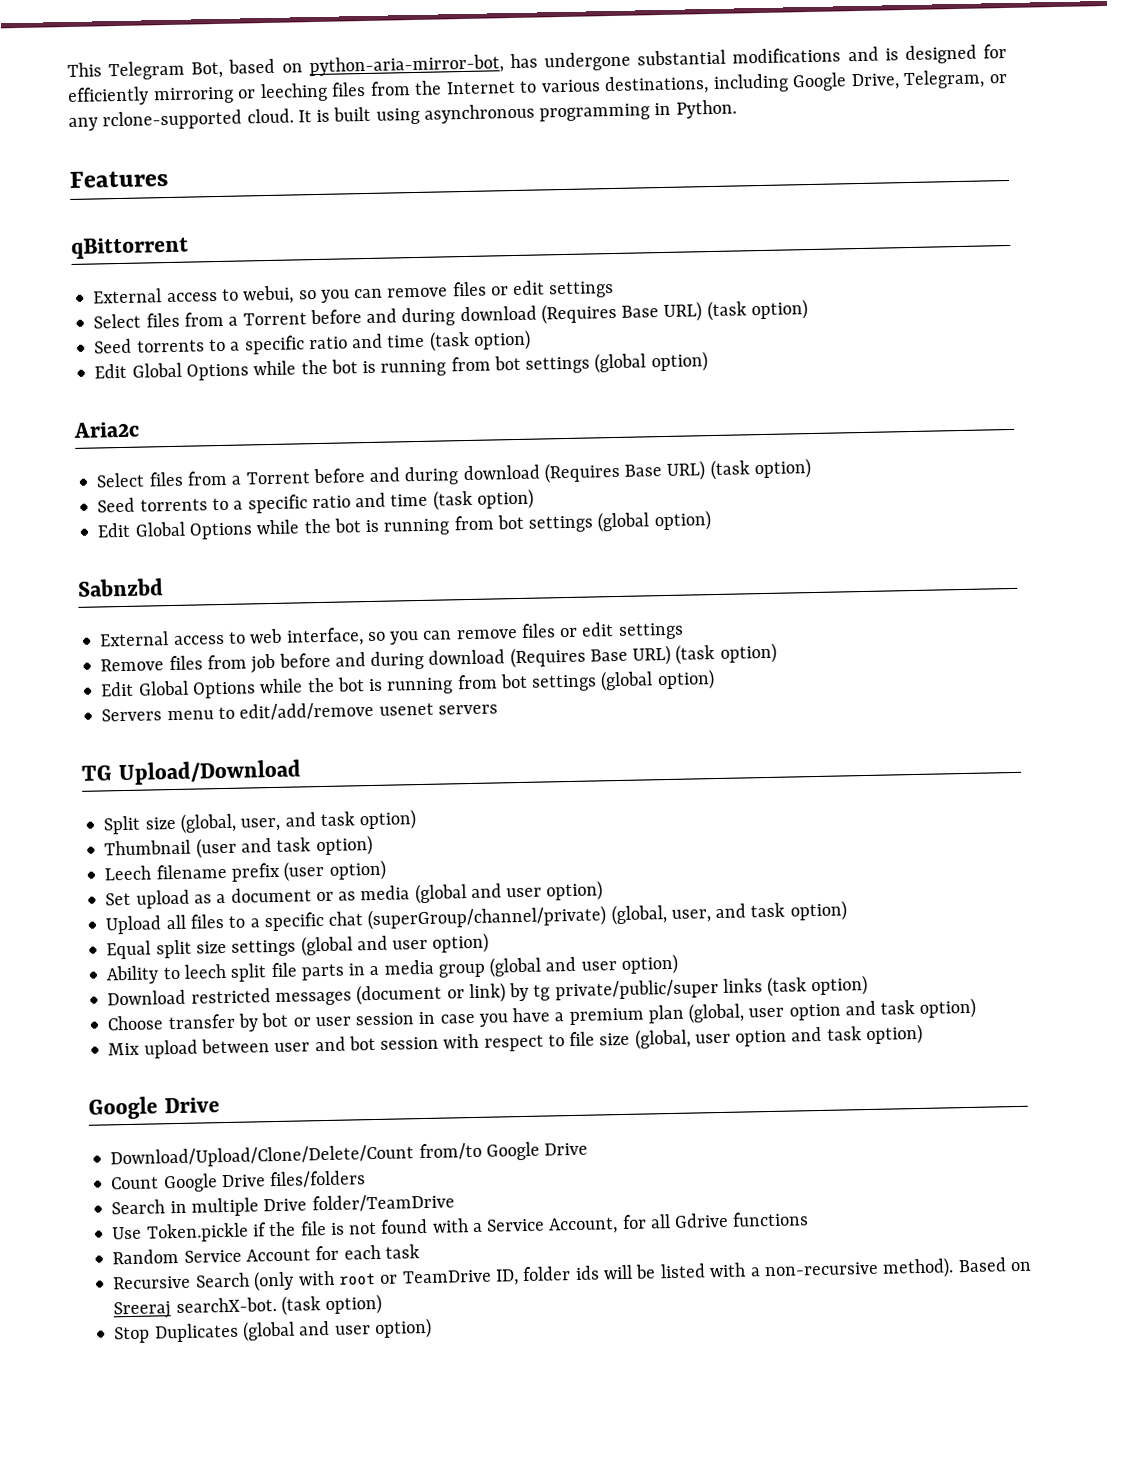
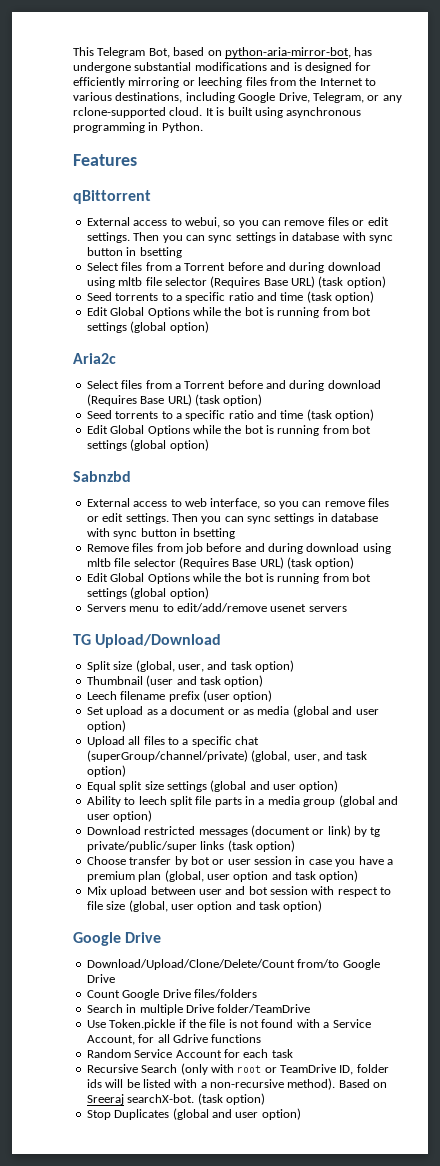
- External access to webui, so you can remove files or edit settings
- Select files from a Torrent before and during download (Requires Base URL) (task option)
+ External access to webui, so you can remove files or edit settings. Then you can sync settings in database with sync button in bsetting
+ Select files from a Torrent before and during download using mltb file selector (Requires Base URL) (task option)
- External access to web interface, so you can remove files or edit settings
+ External access to web interface, so you can remove files or edit settings. Then you can sync settings in database with sync button in bsetting
- Remove files from job before and during download (Requires Base URL) (task option)
+ Remove files from job before and during download using mltb file selector (Requires Base URL) (task option)

